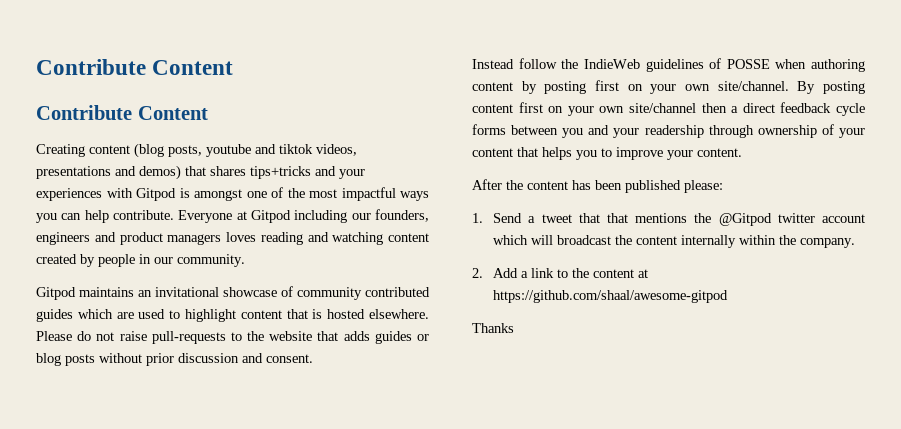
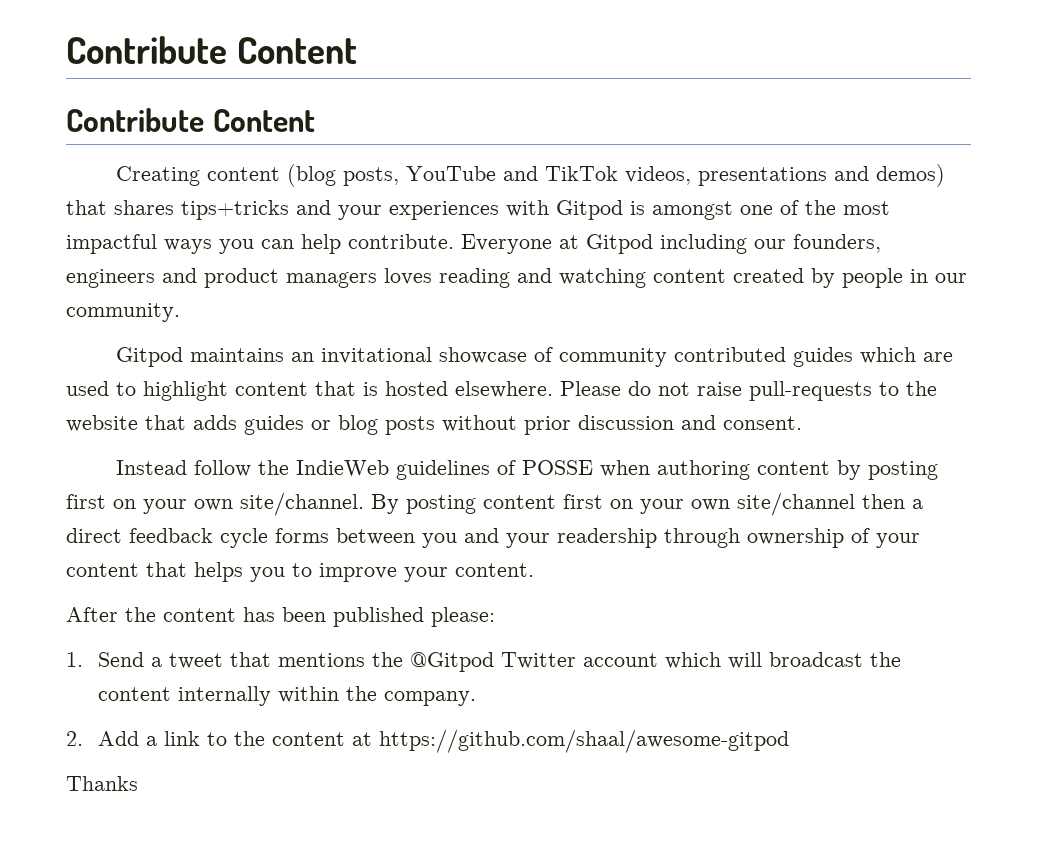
- Creating content (blog posts, youtube and tiktok videos, presentations and demos) that shares tips+tricks and your experiences with Gitpod is amongst one of the most impactful ways you can help contribute.
+ Creating content (blog posts, YouTube and TikTok videos, presentations and demos) that shares tips+tricks and your experiences with Gitpod is amongst one of the most impactful ways you can help contribute.
- 1. Send a tweet that that mentions the @Gitpod twitter account which will broadcast the content internally within the company.
+ 1. Send a tweet that mentions the @Gitpod Twitter account which will broadcast the content internally within the company.

